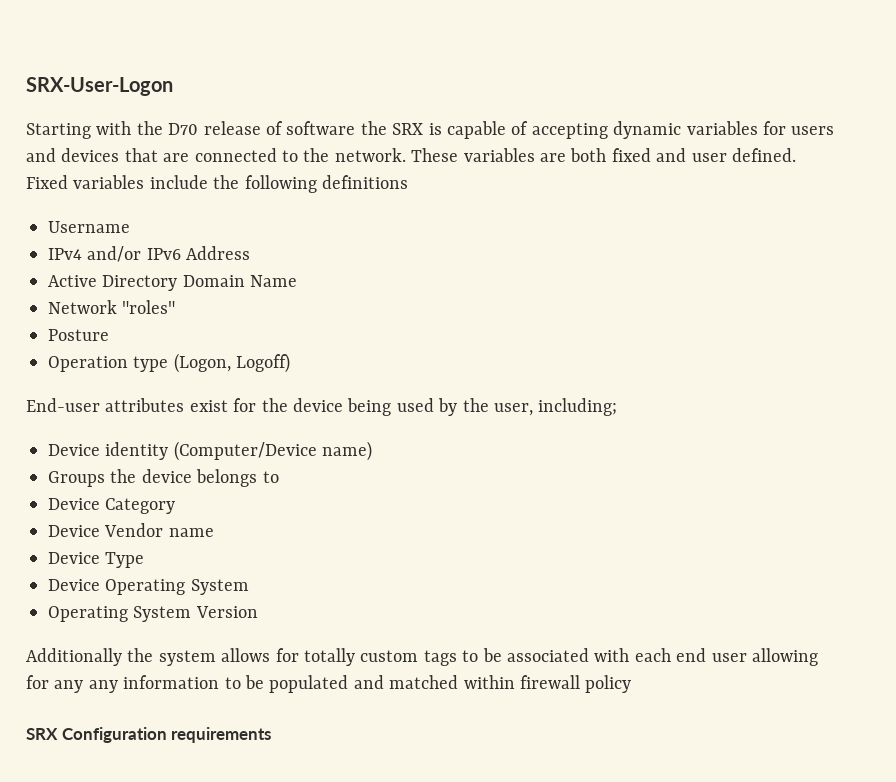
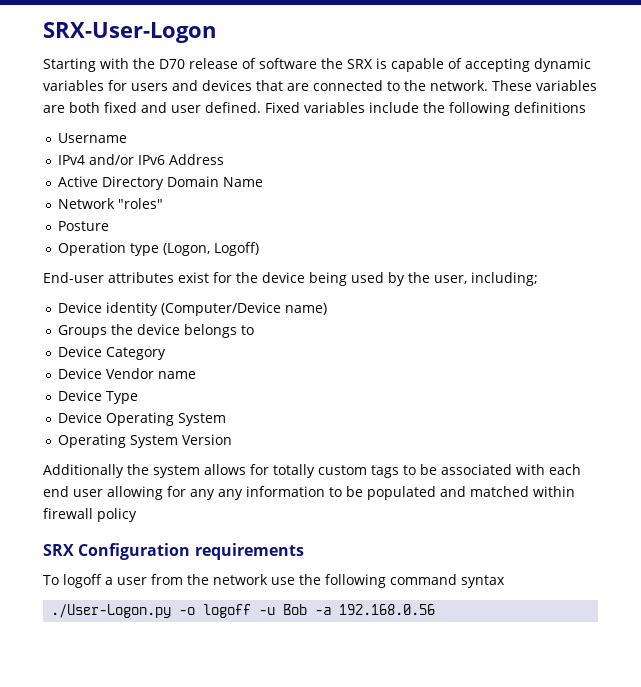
+ To logoff a user from the network use the following command syntax
+ ./User-Logon.py -o logoff -u Bob -a 192.168.0.56

